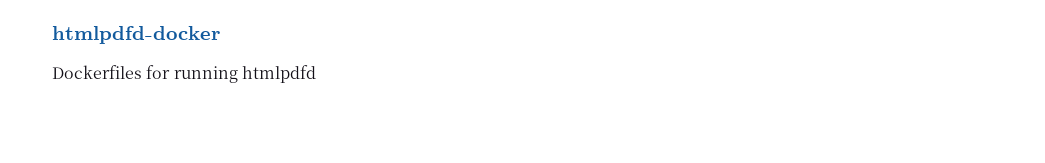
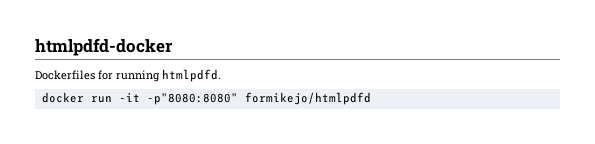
- Dockerfiles for running htmlpdfd
+ Dockerfiles for running htmlpdfd.
+ docker run -it -p"8080:8080" formikejo/htmlpdfd

